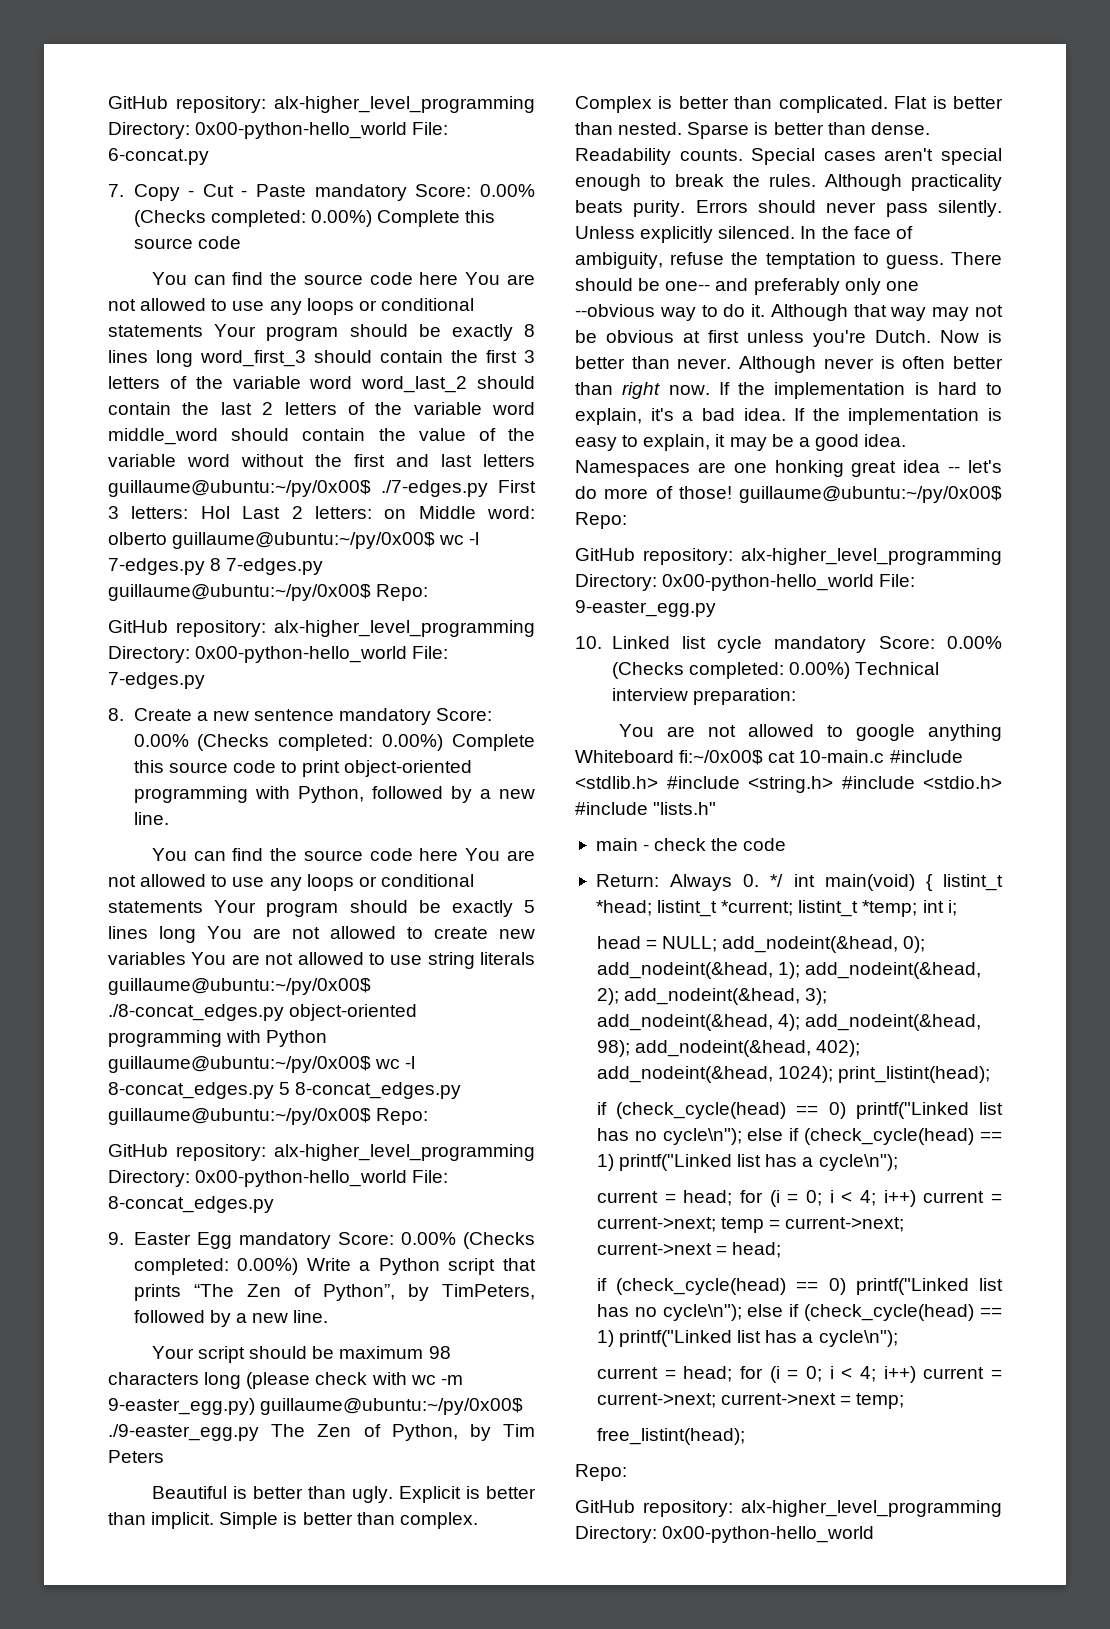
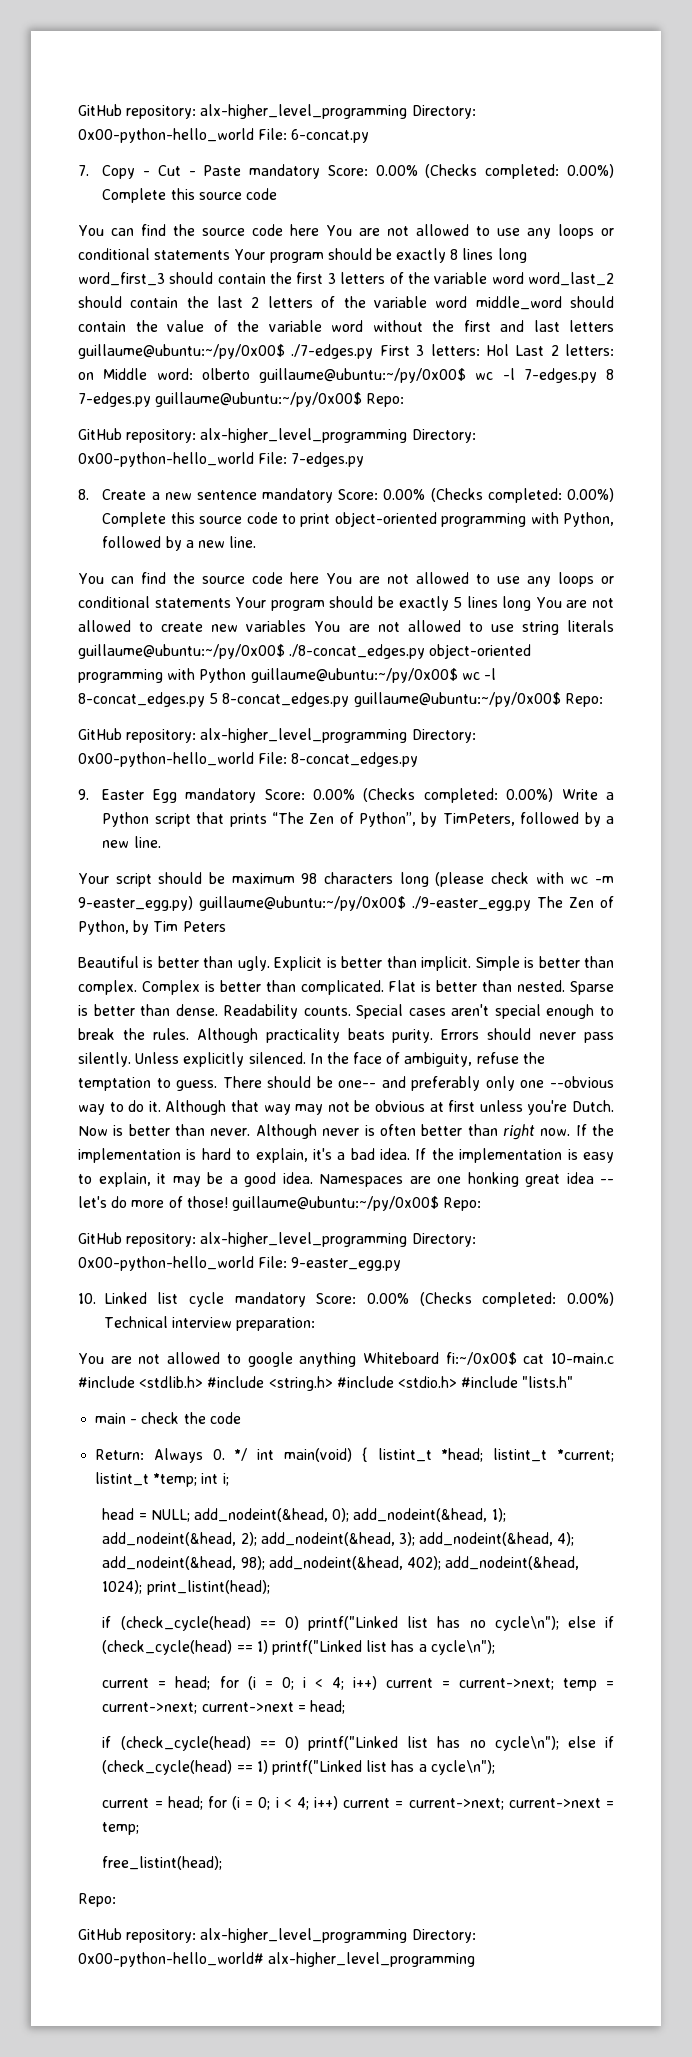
  free_listint(head);
  Repo:
- GitHub repository: alx-higher_level_programming Directory: 0x00-python-hello_world
+ GitHub repository: alx-higher_level_programming Directory: 0x00-python-hello_world# alx-higher_level_programming

